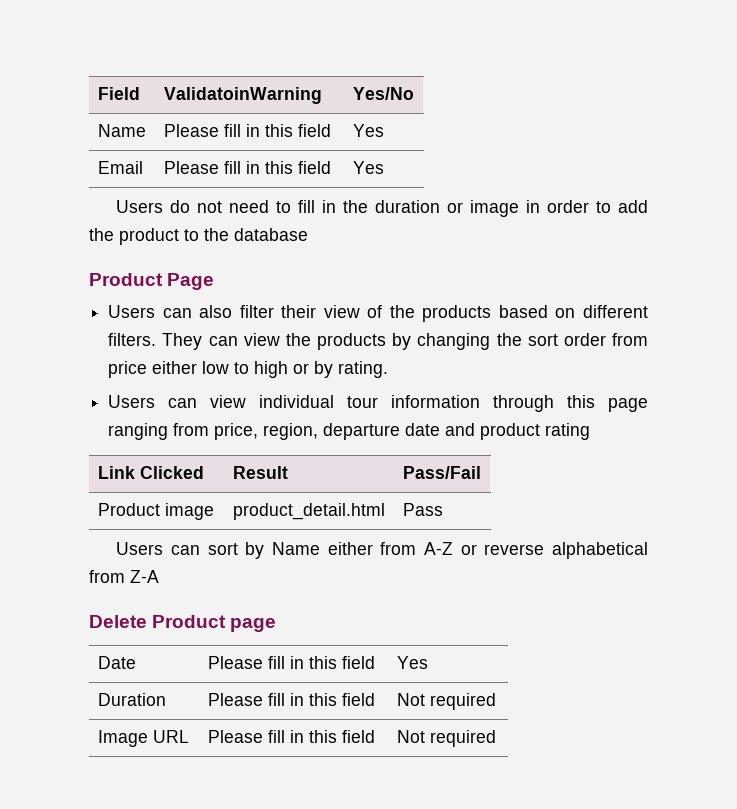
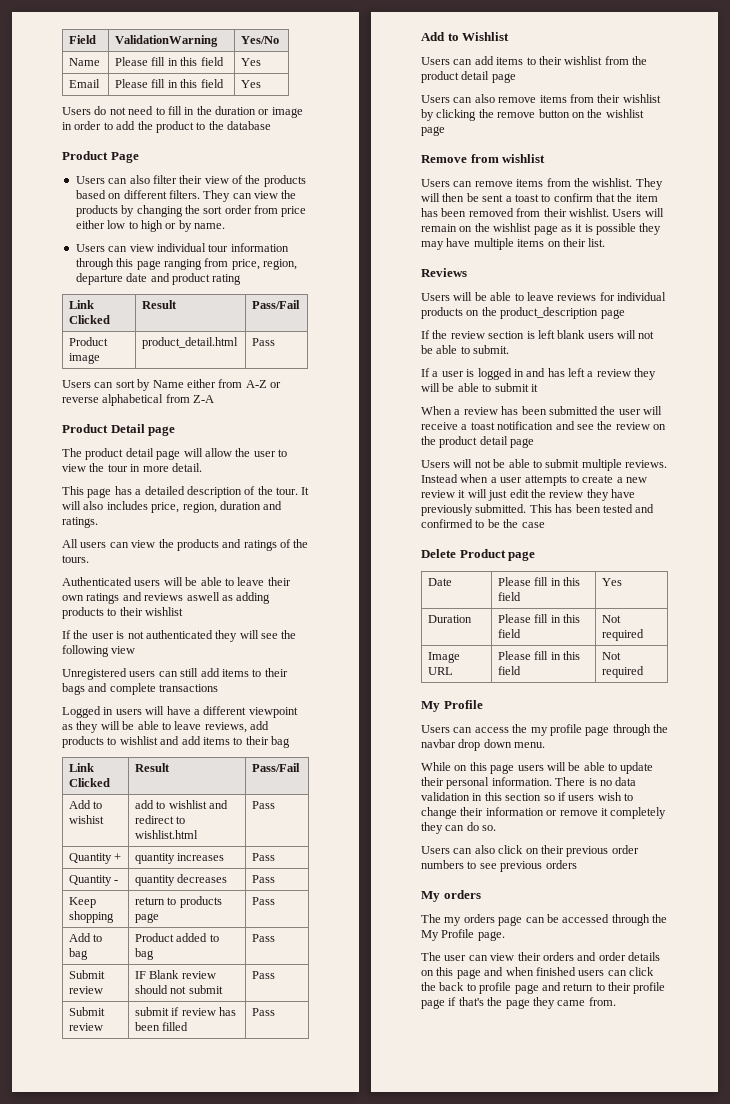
- Field | ValidatoinWarning | Yes/No
+ Field | ValidationWarning | Yes/No
- They can view the products by changing the sort order from price either low to high or by rating.
+ They can view the products by changing the sort order from price either low to high or by name.
+ Product Detail page
+ The product detail page will allow the user to view the tour in more detail.
+ This page has a detailed description of the tour. It will also includes price, region, duration and ratings.
+ All users can view the products and ratings of the tours.
+ Authenticated users will be able to leave their own ratings and reviews aswell as adding products to their wishlist
+ If the user is not authenticated they will see the following view
+ Unregistered users can still add items to their bags and complete transactions
+ Logged in users will have a different viewpoint as they will be able to leave reviews, add products to wishlist and add items to their bag
+ Link Clicked | Result | Pass/Fail
+ Add to wishist | add to wishlist and redirect to wishlist.html | Pass
+ Quantity + | quantity increases | Pass
+ Quantity - | quantity decreases | Pass
+ Keep shopping | return to products page | Pass
+ Add to bag | Product added to bag | Pass
+ Submit review | IF Blank review should not submit | Pass
+ Submit review | submit if review has been filled | Pass
+ Add to Wishlist
+ Users can add items to their wishlist from the product detail page
+ Users can also remove items from their wishlist by clicking the remove button on the wishlist page
+ Remove from wishlist
+ Users can remove items from the wishlist. They will then be sent a toast to confirm that the item has been removed from their wishlist. Users will remain on the wishlist page as it is possible they may have multiple items on their list.
+ Reviews
+ Users will be able to leave reviews for individual products on the product_description page
+ If the review section is left blank users will not be able to submit.
+ If a user is logged in and has left a review they will be able to submit it
+ When a review has been submitted the user will receive a toast notification and see the review on the product detail page
+ Users will not be able to submit multiple reviews. Instead when a user attempts to create a new review it will just edit the review they have previously submitted. This has been tested and confirmed to be the case
  Image URL | Please fill in this field | Not required
+ My Profile
+ Users can access the my profile page through the navbar drop down menu.
+ While on this page users will be able to update their personal information. There is no data validation in this section so if users wish to change their information or remove it completely they can do so.
+ Users can also click on their previous order numbers to see previous orders
+ My orders
+ The my orders page can be accessed through the My Profile page.
+ The user can view their orders and order details on this page and when finished users can click the back to profile page and return to their profile page if that's the page they came from.

